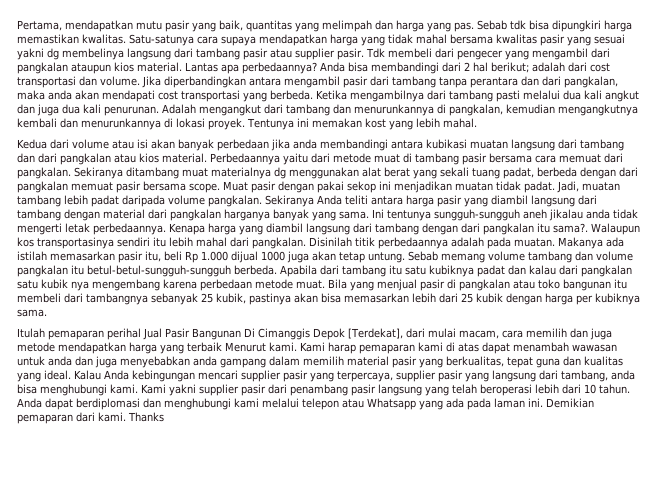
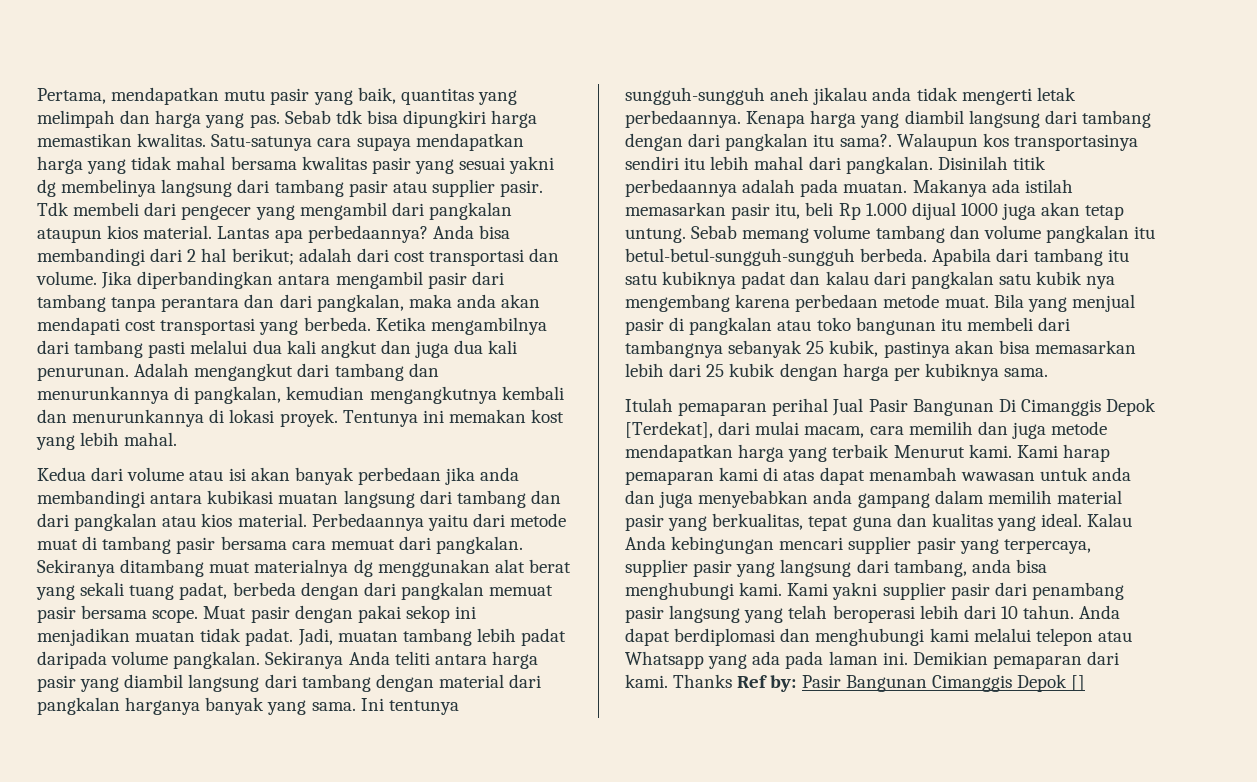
- Thanks
+ Thanks Ref by: Pasir Bangunan Cimanggis Depok []

